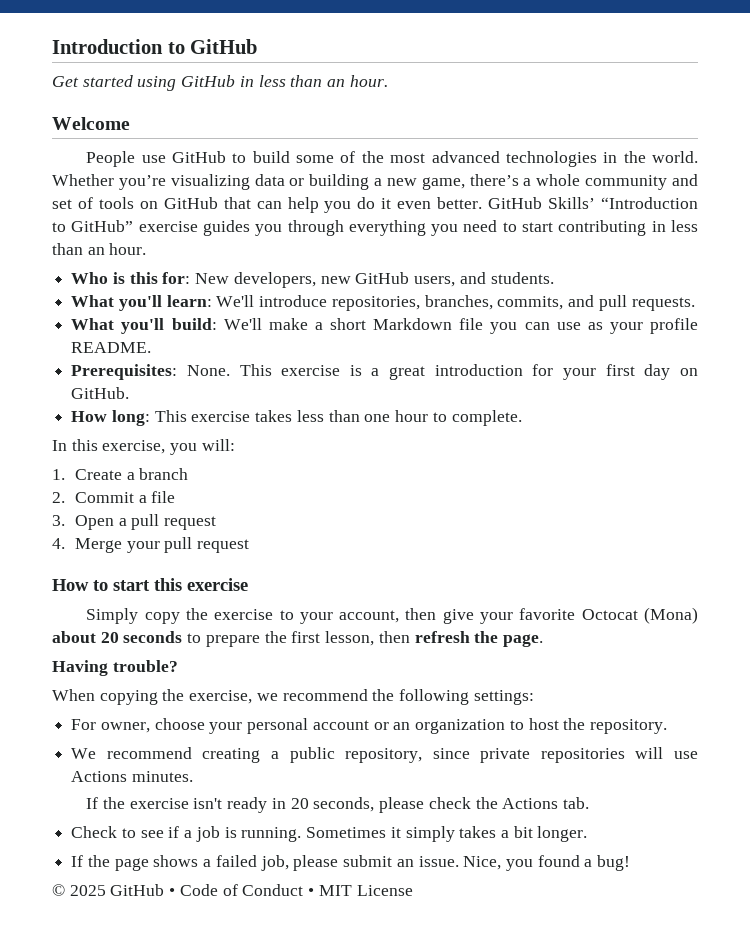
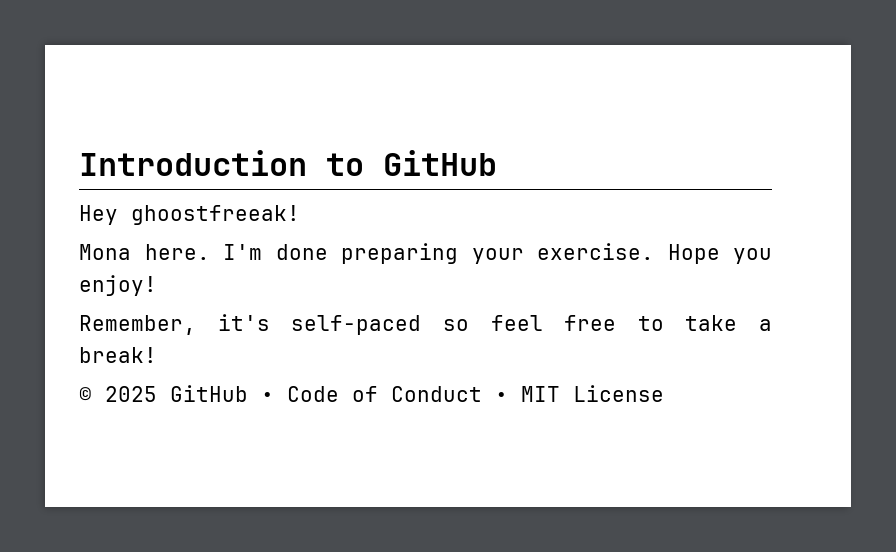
- Get started using GitHub in less than an hour.
- Welcome
- People use GitHub to build some of the most advanced technologies in the world. Whether you’re visualizing data or building a new game, there’s a whole community and set of tools on GitHub that can help you do it even better. GitHub Skills’ “Introduction to GitHub” exercise guides you through everything you need to start contributing in less than an hour.
- Who is this for: New developers, new GitHub users, and students.
- What you'll learn: We'll introduce repositories, branches, commits, and pull requests.
- What you'll build: We'll make a short Markdown file you can use as your profile README.
- Prerequisites: None. This exercise is a great introduction for your first day on GitHub.
- How long: This exercise takes less than one hour to complete.
- In this exercise, you will:
- 1. Create a branch
- 2. Commit a file
- 3. Open a pull request
- 4. Merge your pull request
- How to start this exercise
- Simply copy the exercise to your account, then give your favorite Octocat (Mona) about 20 seconds to prepare the first lesson, then refresh the page.
- Having trouble?
- When copying the exercise, we recommend the following settings:
- For owner, choose your personal account or an organization to host the repository.
- We recommend creating a public repository, since private repositories will use Actions minutes.
- If the exercise isn't ready in 20 seconds, please check the Actions tab.
- Check to see if a job is running. Sometimes it simply takes a bit longer.
- If the page shows a failed job, please submit an issue. Nice, you found a bug!
+ Hey ghoostfreeak!
+ Mona here. I'm done preparing your exercise. Hope you enjoy!
+ Remember, it's self-paced so feel free to take a break!

